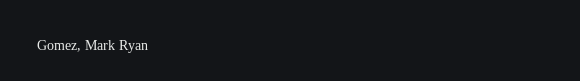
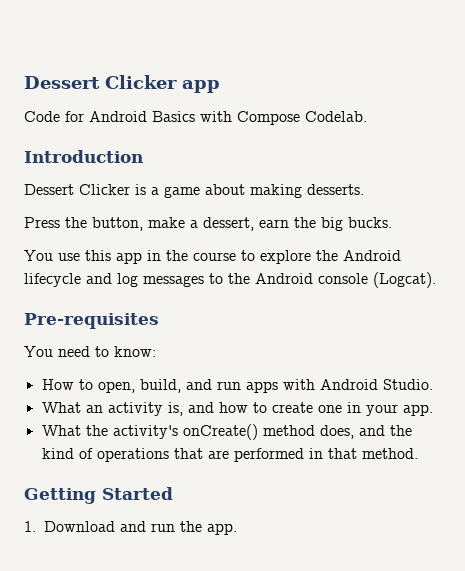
- Gomez, Mark Ryan
+ Dessert Clicker app
+ Code for Android Basics with Compose Codelab.
+ Introduction
+ Dessert Clicker is a game about making desserts.
+ Press the button, make a dessert, earn the big bucks.
+ You use this app in the course to explore the Android lifecycle and log messages to the Android console (Logcat).
+ Pre-requisites
+ You need to know:
+ How to open, build, and run apps with Android Studio.
+ What an activity is, and how to create one in your app.
+ What the activity's onCreate() method does, and the kind of operations that are performed in that method.
+ Getting Started
+ 1. Download and run the app.

